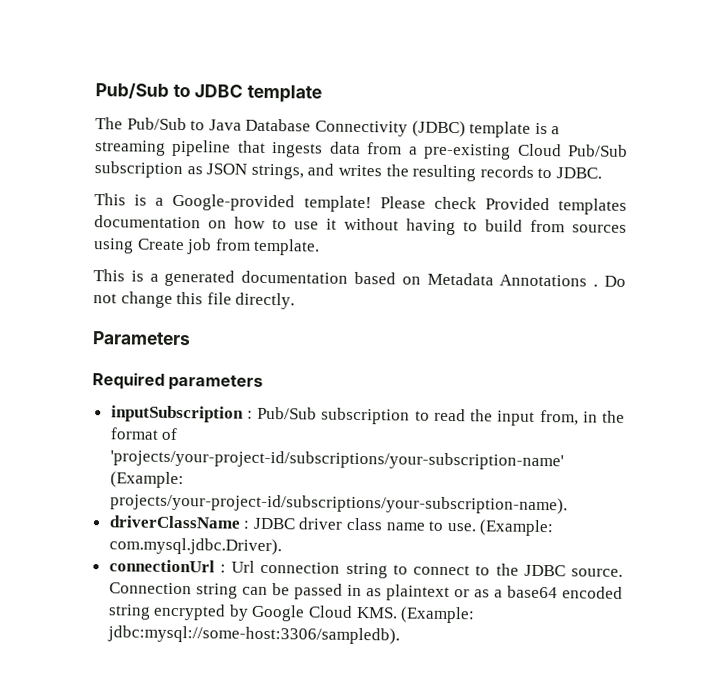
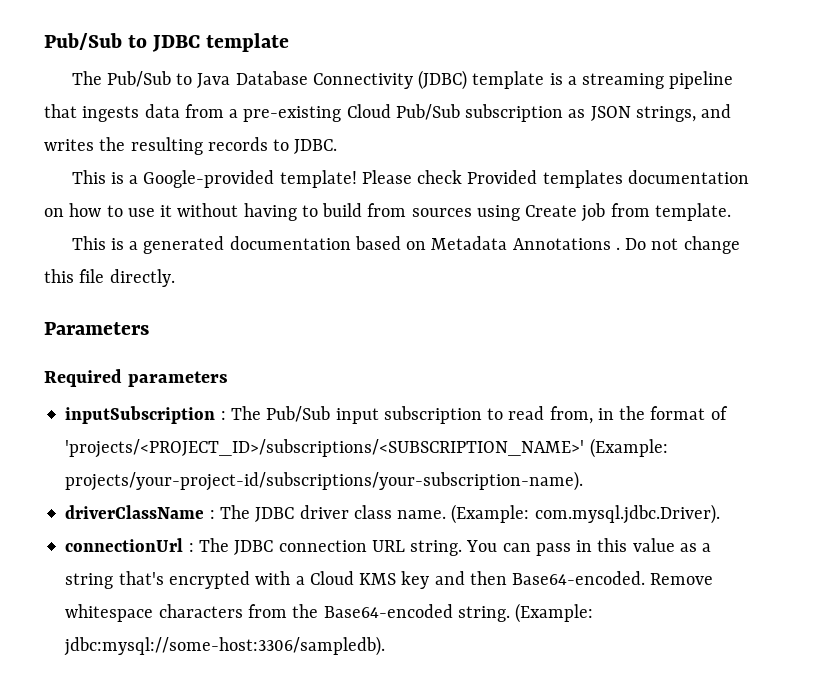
- inputSubscription : Pub/Sub subscription to read the input from, in the format of 'projects/your-project-id/subscriptions/your-subscription-name' (Example: projects/your-project-id/subscriptions/your-subscription-name).
+ inputSubscription : The Pub/Sub input subscription to read from, in the format of 'projects/<PROJECT_ID>/subscriptions/<SUBSCRIPTION_NAME>' (Example: projects/your-project-id/subscriptions/your-subscription-name).
- driverClassName : JDBC driver class name to use.
+ driverClassName : The JDBC driver class name.
- connectionUrl : Url connection string to connect to the JDBC source. Connection string can be passed in as plaintext or as a base64 encoded string encrypted by Google Cloud KMS. (Example: jdbc:mysql://some-host:3306/sampledb).
+ connectionUrl : The JDBC connection URL string. You can pass in this value as a string that's encrypted with a Cloud KMS key and then Base64-encoded. Remove whitespace characters from the Base64-encoded string. (Example: jdbc:mysql://some-host:3306/sampledb).

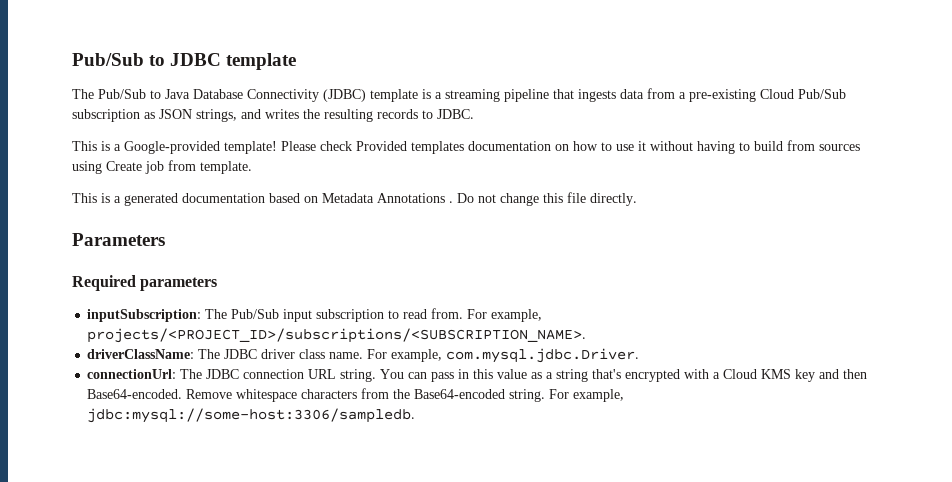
- inputSubscription : The Pub/Sub input subscription to read from, in the format of 'projects/<PROJECT_ID>/subscriptions/<SUBSCRIPTION_NAME>' (Example: projects/your-project-id/subscriptions/your-subscription-name).
- driverClassName : The JDBC driver class name.
+ inputSubscription: The Pub/Sub input subscription to read from. For example, projects/<PROJECT_ID>/subscriptions/<SUBSCRIPTION_NAME>.
+ driverClassName: The JDBC driver class name.
- (Example: com.mysql.jdbc.Driver).
- connectionUrl : The JDBC connection URL string.
+ For example, com.mysql.jdbc.Driver.
+ connectionUrl: The JDBC connection URL string.
- (Example: jdbc:mysql://some-host:3306/sampledb).
+ For example, jdbc:mysql://some-host:3306/sampledb.

